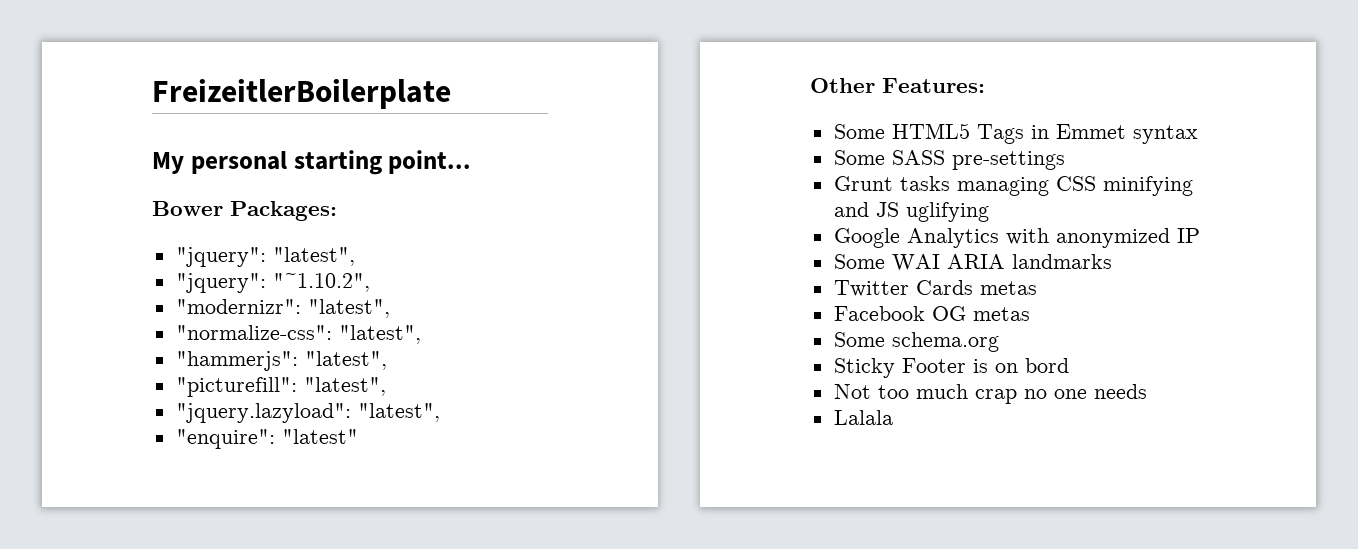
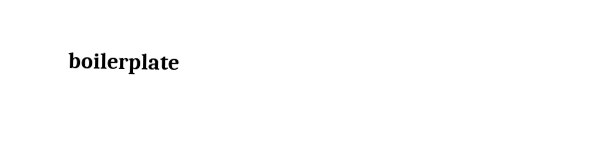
- FreizeitlerBoilerplate
- My personal starting point...
- Bower Packages:
- "jquery": "latest",
- "jquery": "~1.10.2",
- "modernizr": "latest",
- "normalize-css": "latest",
- "hammerjs": "latest",
- "picturefill": "latest",
- "jquery.lazyload": "latest",
- "enquire": "latest"
- Other Features:
- Some HTML5 Tags in Emmet syntax
- Some SASS pre-settings
- Grunt tasks managing CSS minifying and JS uglifying
- Google Analytics with anonymized IP
- Some WAI ARIA landmarks
- Twitter Cards metas
- Facebook OG metas
- Some schema.org
- Sticky Footer is on bord
- Not too much crap no one needs
- Lalala
+ boilerplate

